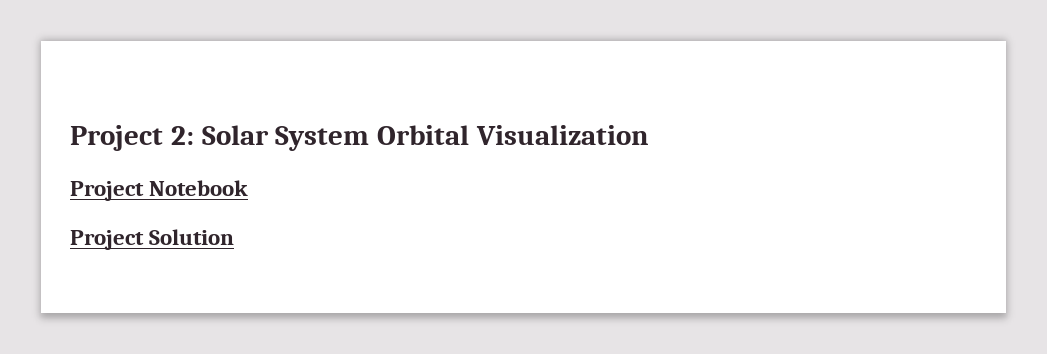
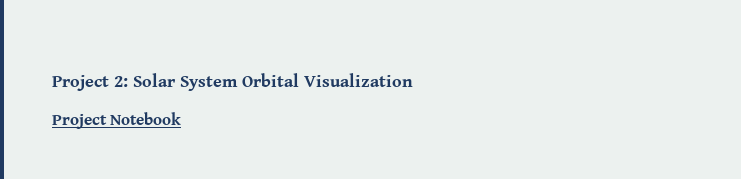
- Project Solution

